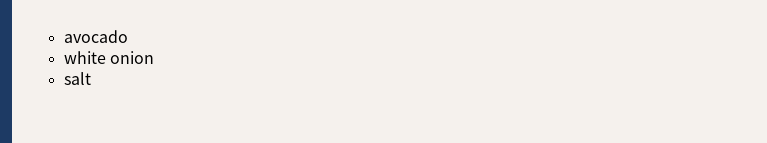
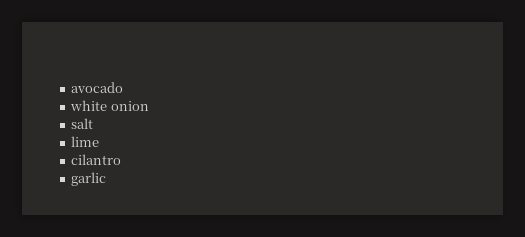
+ lime
+ cilantro
+ garlic

